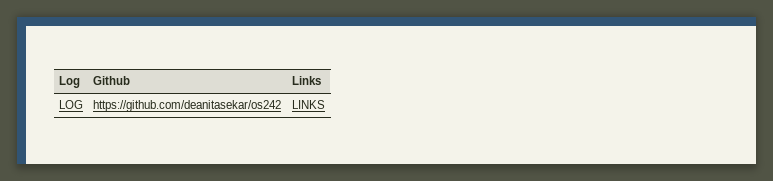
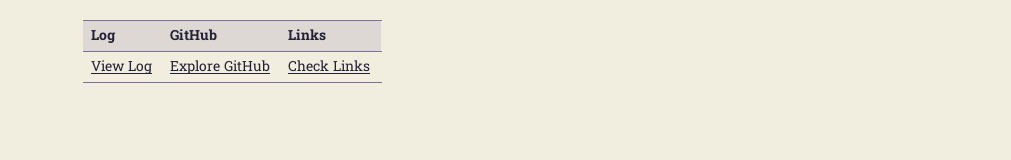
- Log | Github | Links
+ Log | GitHub | Links
- LOG | https://github.com/deanitasekar/os242 | LINKS
+ View Log | Explore GitHub | Check Links

